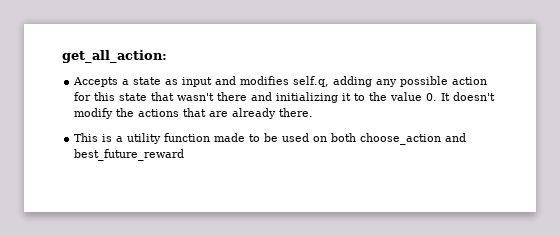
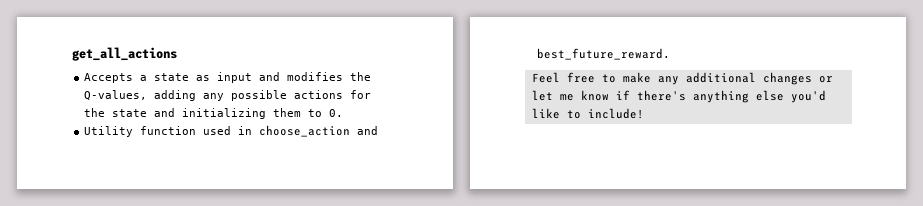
- get_all_action:
+ get_all_actions
- Accepts a state as input and modifies self.q, adding any possible action for this state that wasn't there and initializing it to the value 0. It doesn't modify the actions that are already there.
- This is a utility function made to be used on both choose_action and best_future_reward
+ Accepts a state as input and modifies the Q-values, adding any possible actions for the state and initializing them to 0.
+ Utility function used in choose_action and best_future_reward.
+ Feel free to make any additional changes or let me know if there's anything else you'd like to include!

